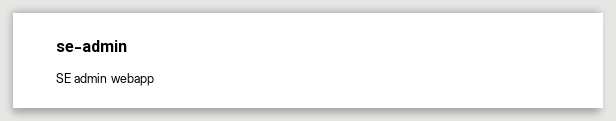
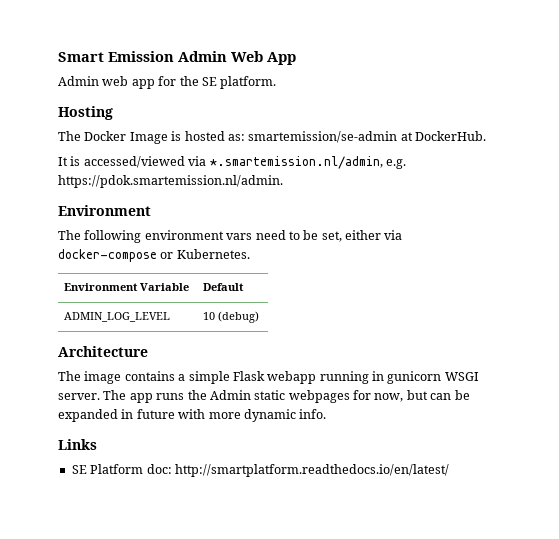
- se-admin
- SE admin webapp
+ Smart Emission Admin Web App
+ Admin web app for the SE platform.
+ Hosting
+ The Docker Image is hosted as: smartemission/se-admin at DockerHub.
+ It is accessed/viewed via *.smartemission.nl/admin, e.g. https://pdok.smartemission.nl/admin.
+ Environment
+ The following environment vars need to be set, either via docker-compose or Kubernetes.
+ Environment Variable | Default
+ ADMIN_LOG_LEVEL | 10 (debug)
+ Architecture
+ The image contains a simple Flask webapp running in gunicorn WSGI server. The app runs the Admin static webpages for now, but can be expanded in future with more dynamic info.
+ Links
+ SE Platform doc: http://smartplatform.readthedocs.io/en/latest/

